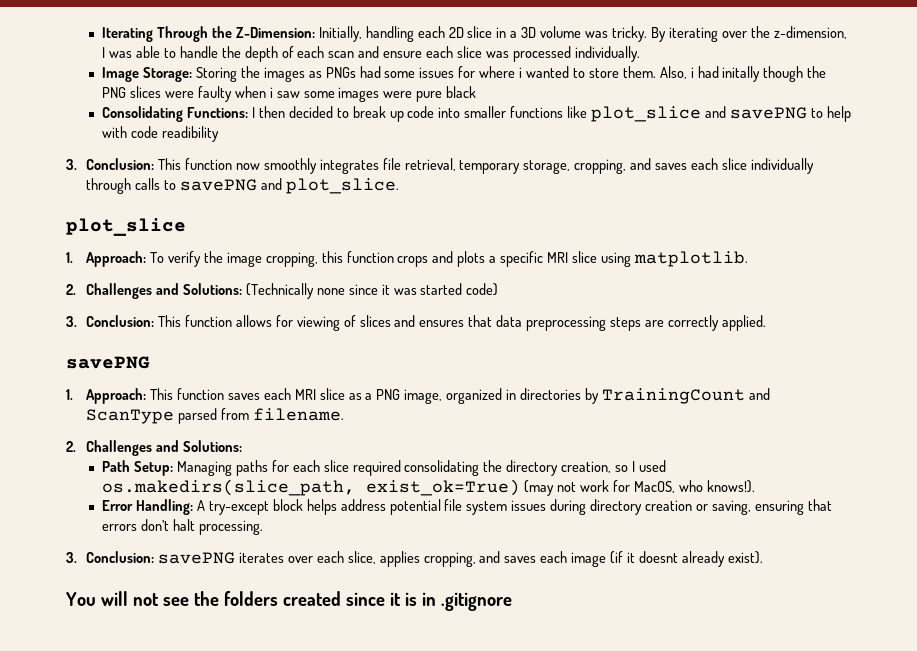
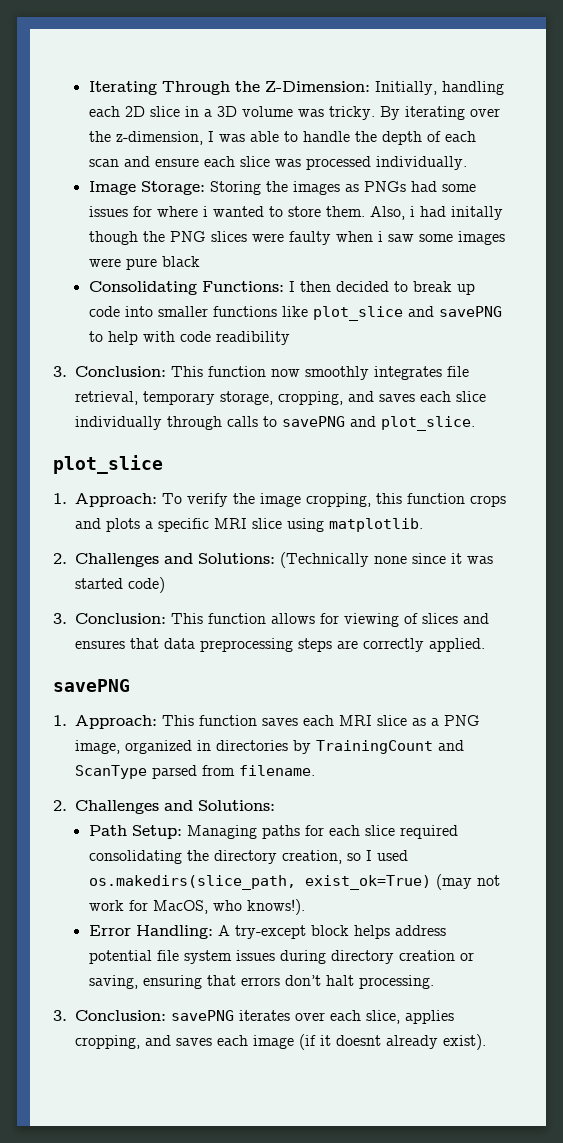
- You will not see the folders created since it is in .gitignore

